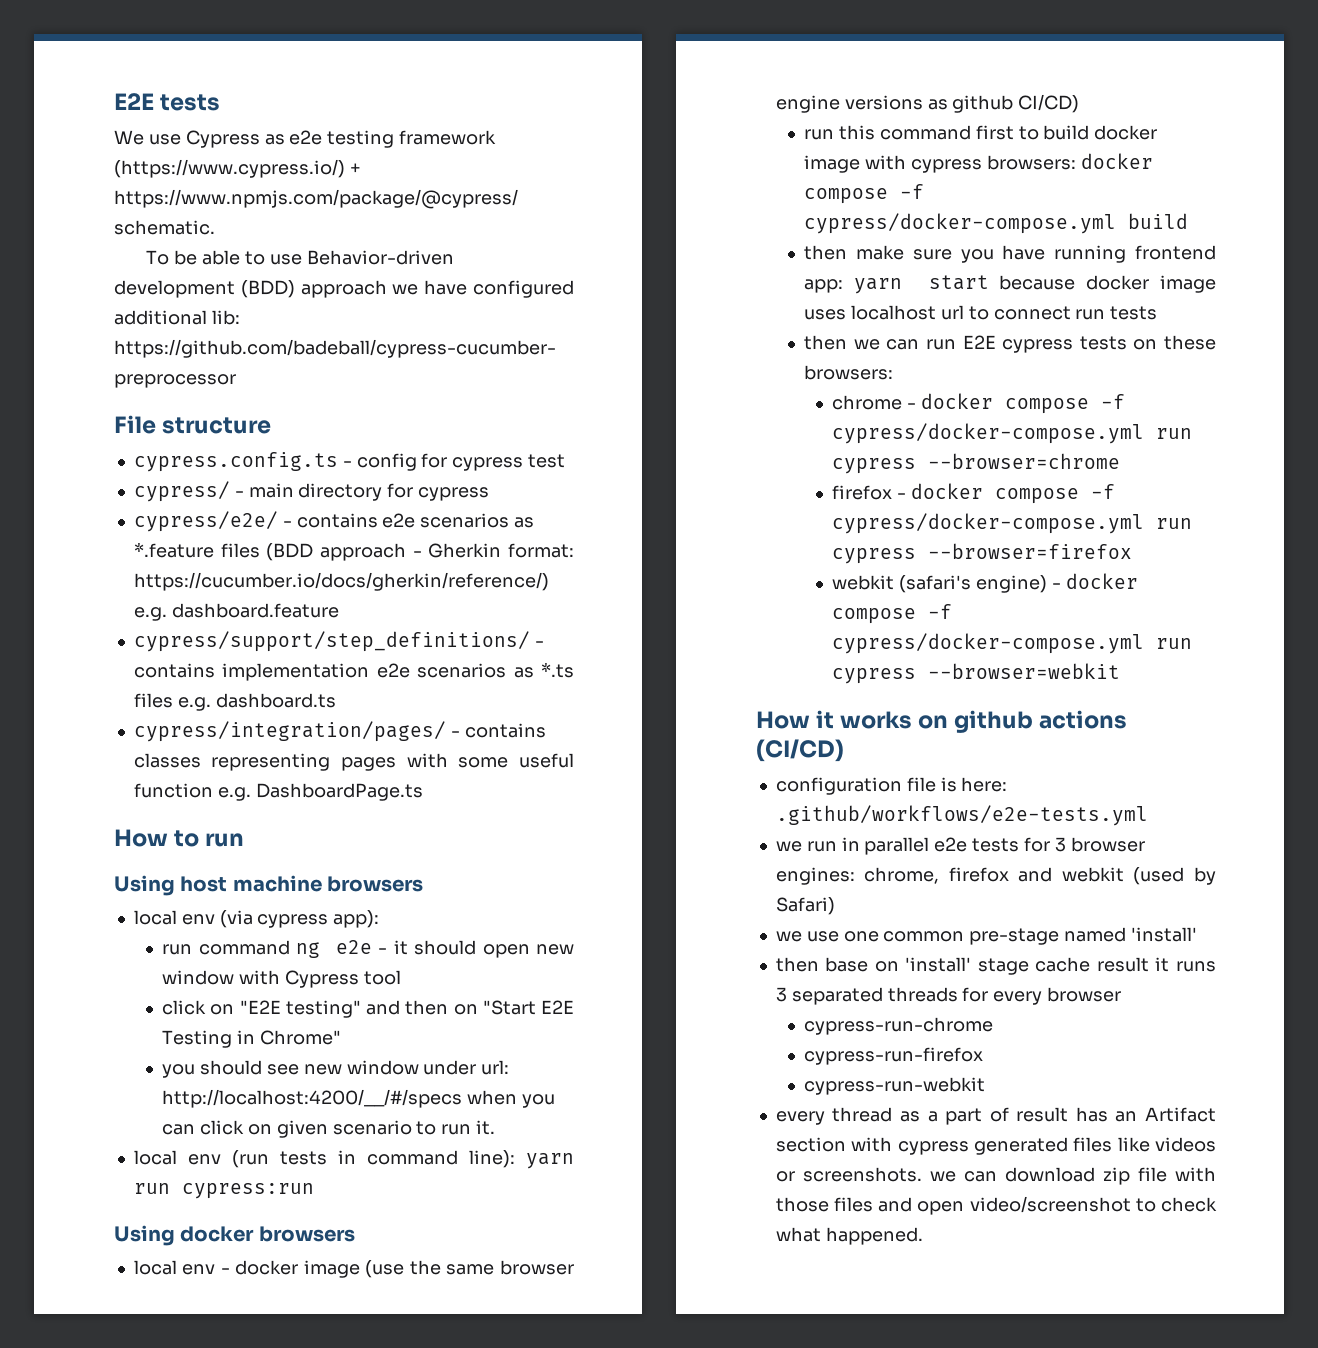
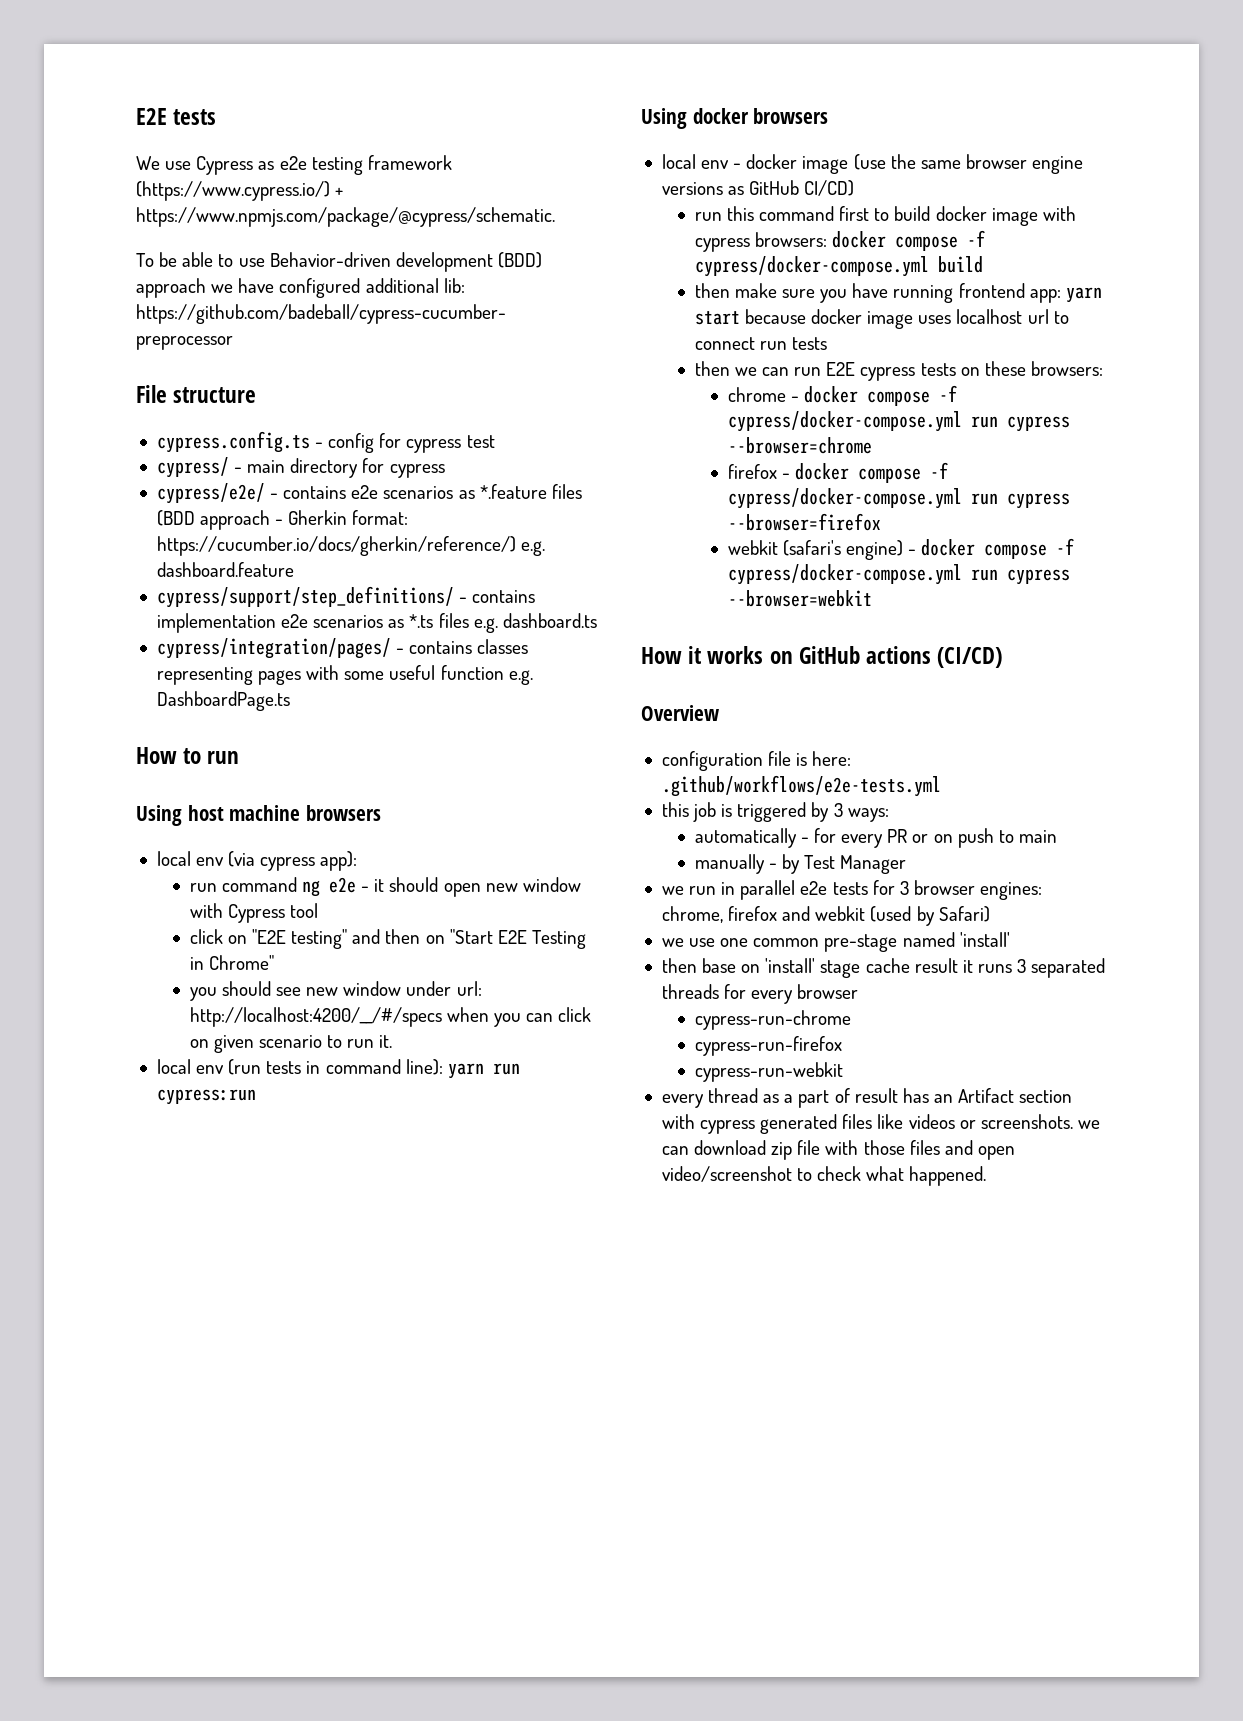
- local env - docker image (use the same browser engine versions as github CI/CD)
+ local env - docker image (use the same browser engine versions as GitHub CI/CD)
- How it works on github actions (CI/CD)
+ How it works on GitHub actions (CI/CD)
+ Overview
+ this job is triggered by 3 ways:
+ automatically - for every PR or on push to main
+ manually - by Test Manager

